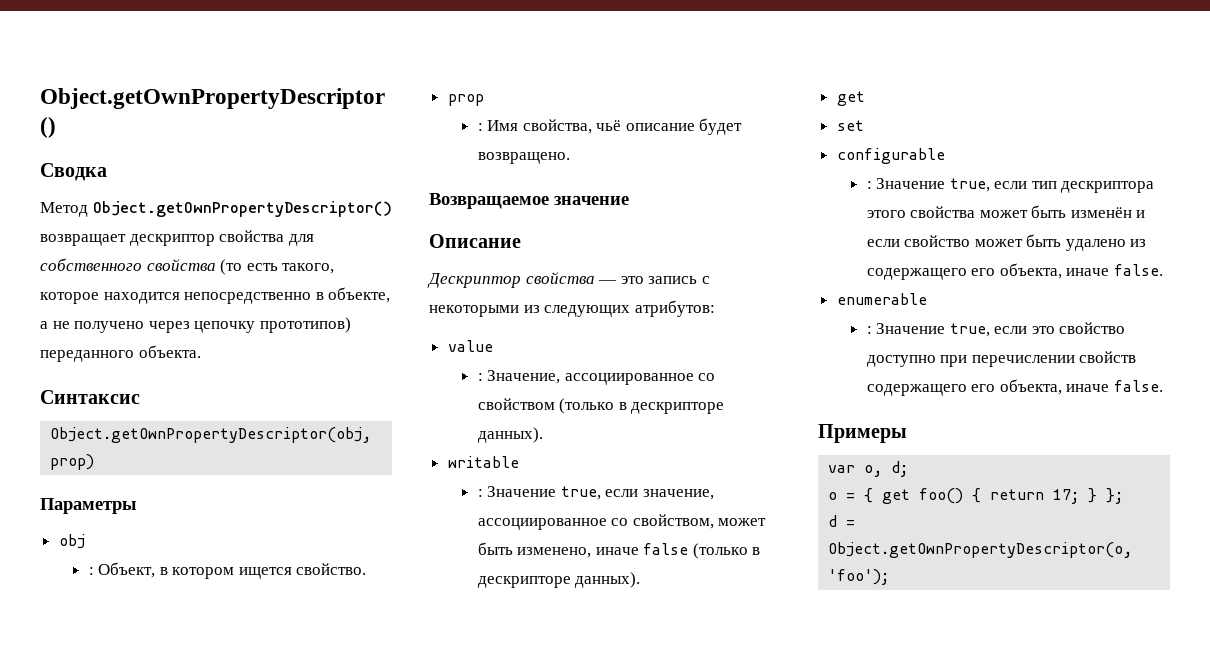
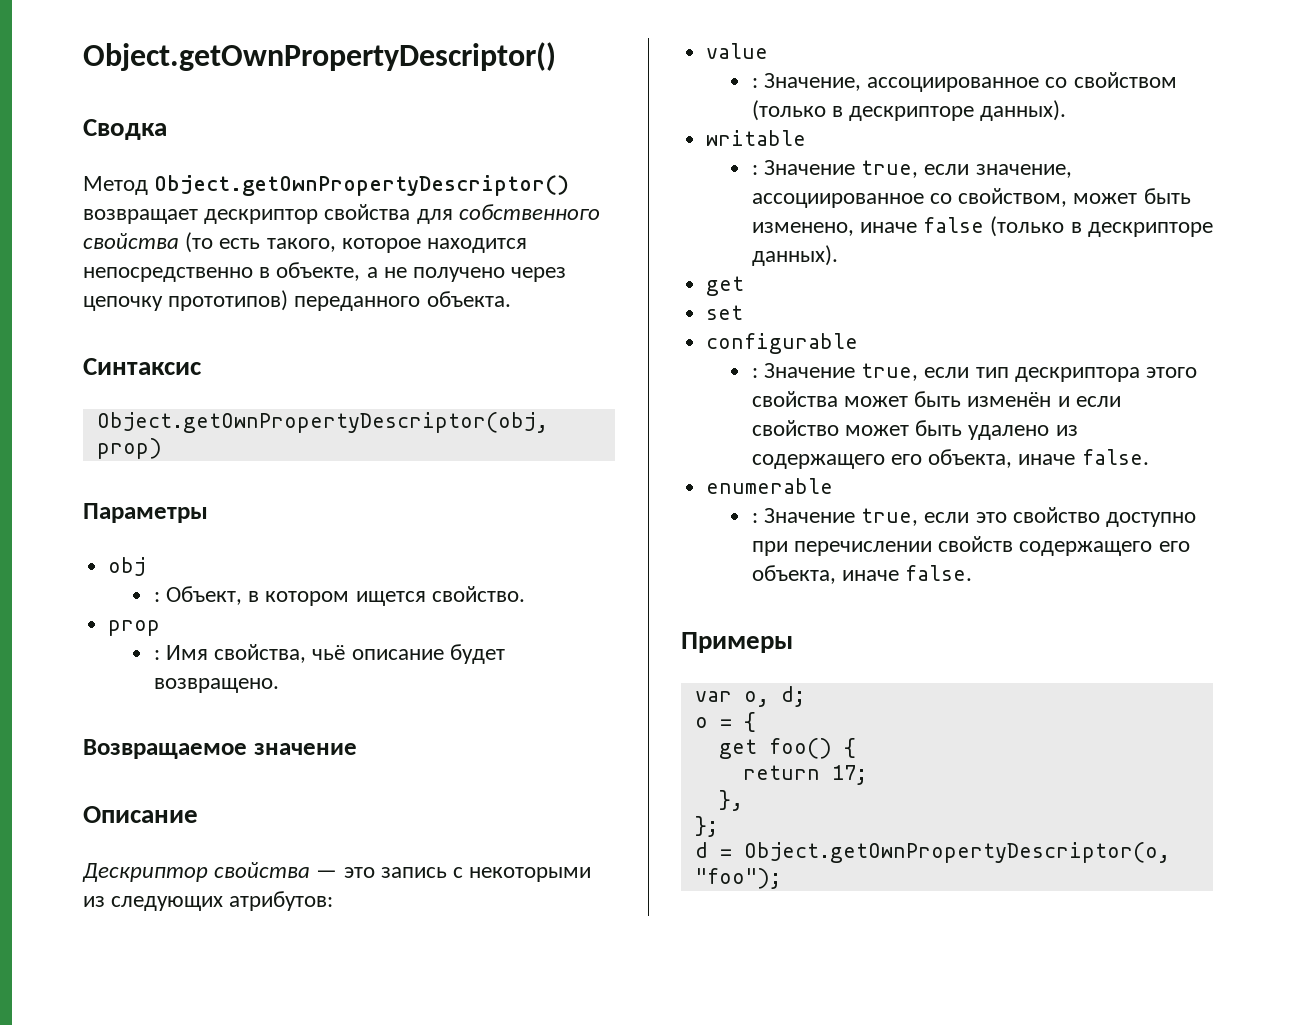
- o = { get foo() { return 17; } };
+ o = {
+ get foo() {
+ return 17;
+ },
+ };
- d = Object.getOwnPropertyDescriptor(o, 'foo');
+ d = Object.getOwnPropertyDescriptor(o, "foo");

